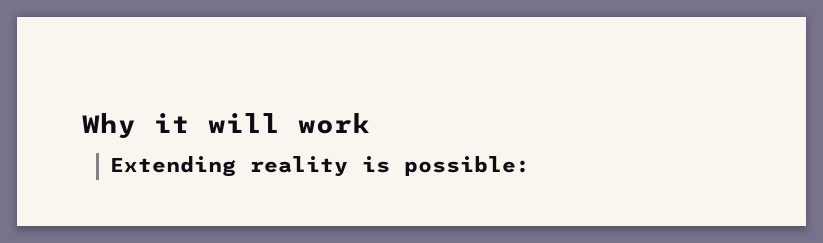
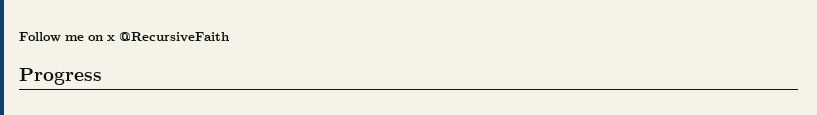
- Why it will work
- Extending reality is possible:
+ Follow me on x @RecursiveFaith
+ Progress

